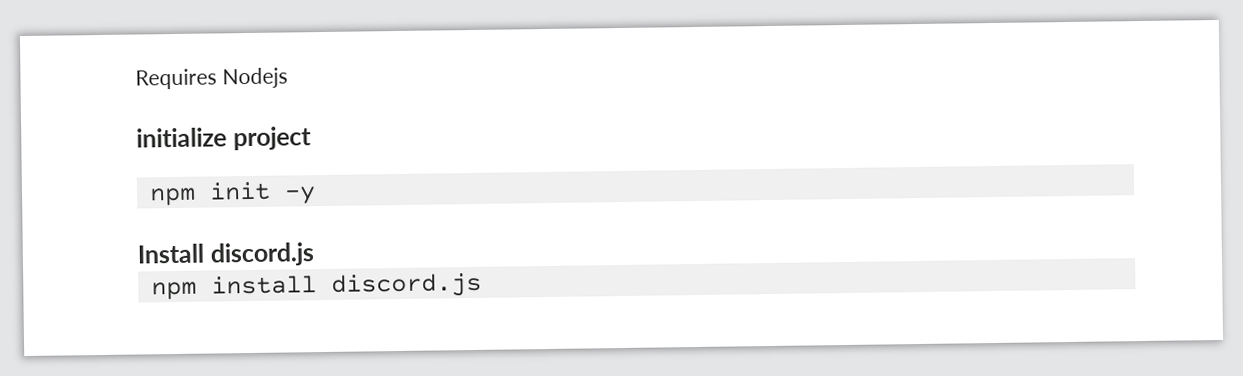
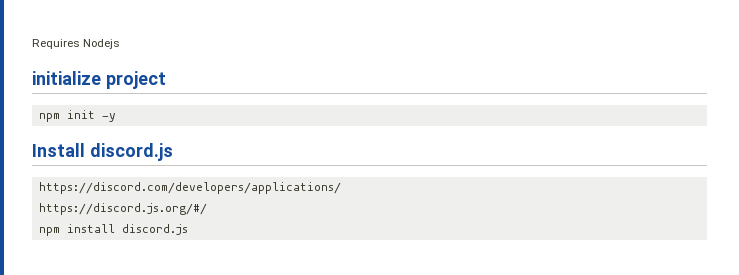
+ https://discord.com/developers/applications/
+ https://discord.js.org/#/

